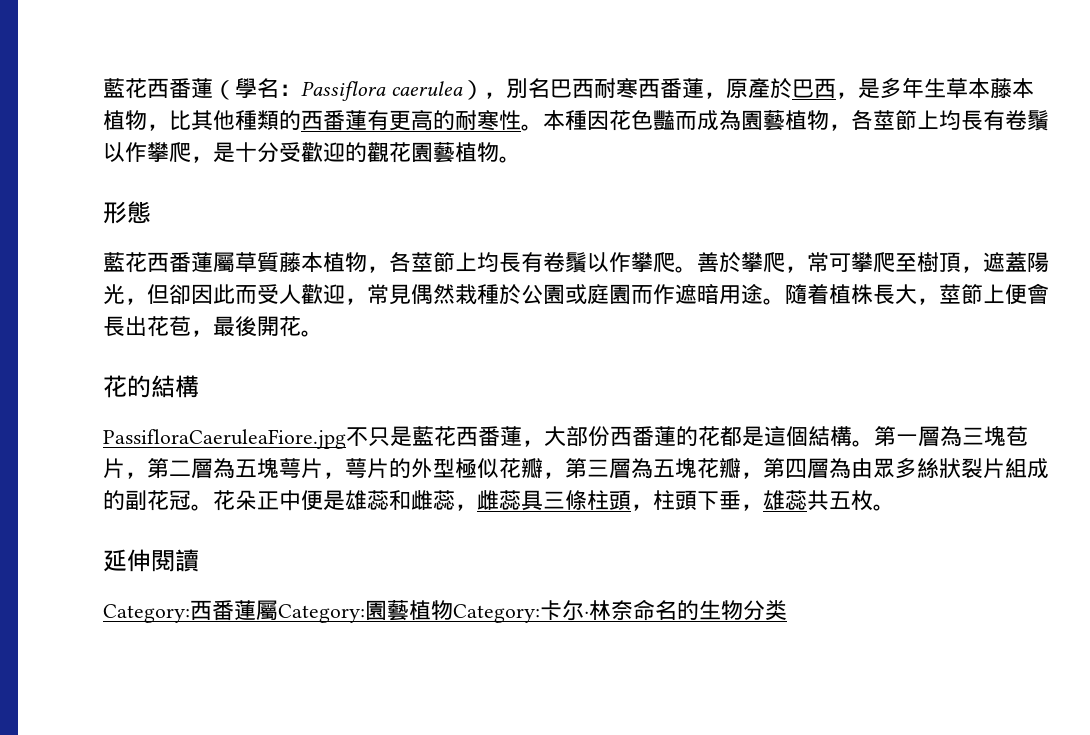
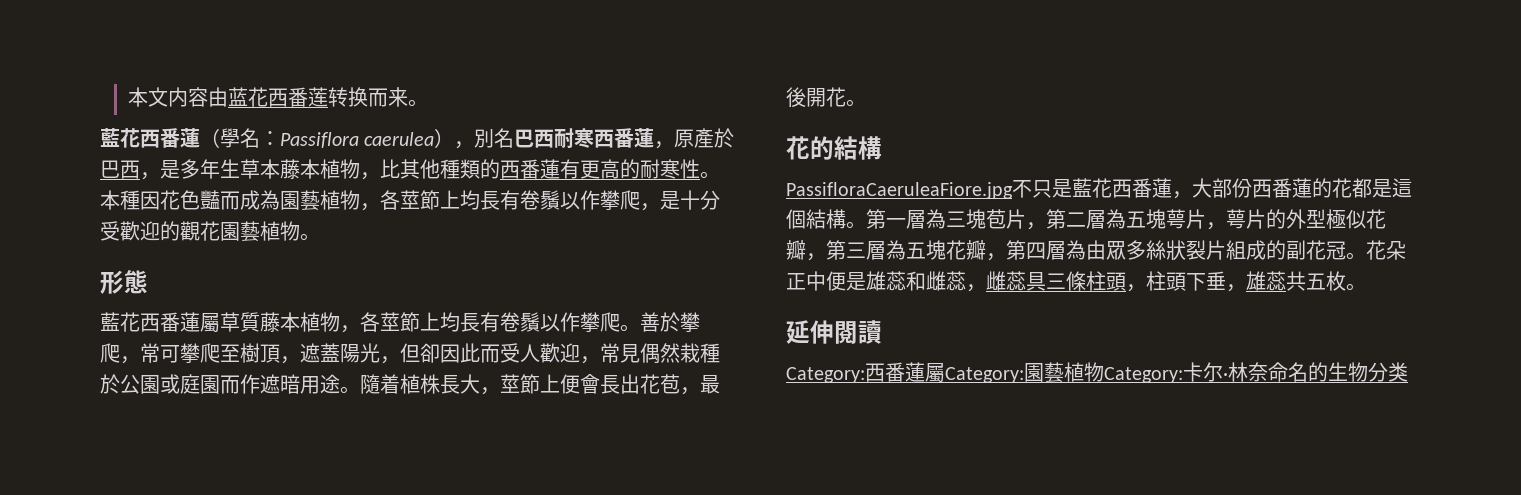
+ 本文内容由蓝花西番莲转换而来。

